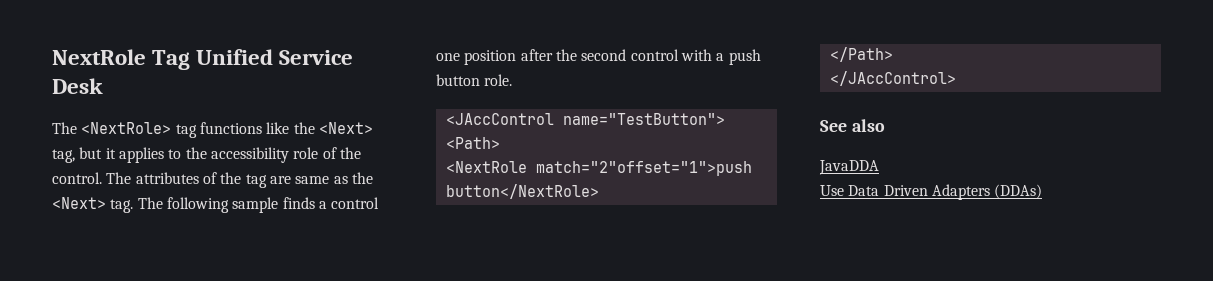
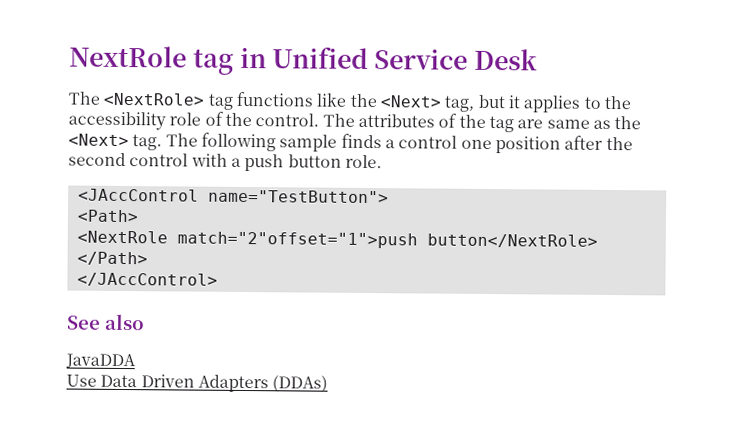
- NextRole Tag Unified Service Desk
+ NextRole tag in Unified Service Desk

